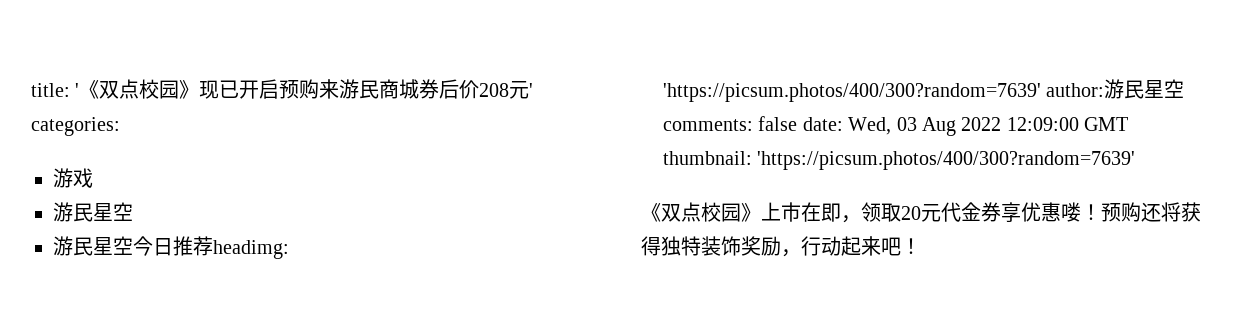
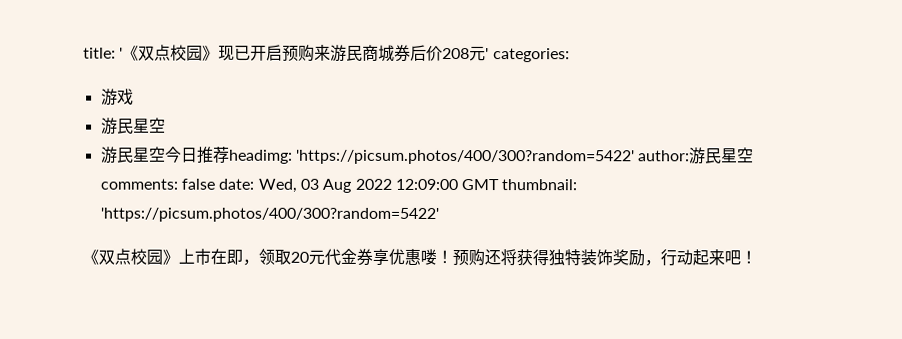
- 游民星空今日推荐headimg: 'https://picsum.photos/400/300?random=7639' author:游民星空comments: false date: Wed, 03 Aug 2022 12:09:00 GMT thumbnail: 'https://picsum.photos/400/300?random=7639'
+ 游民星空今日推荐headimg: 'https://picsum.photos/400/300?random=5422' author:游民星空comments: false date: Wed, 03 Aug 2022 12:09:00 GMT thumbnail: 'https://picsum.photos/400/300?random=5422'

